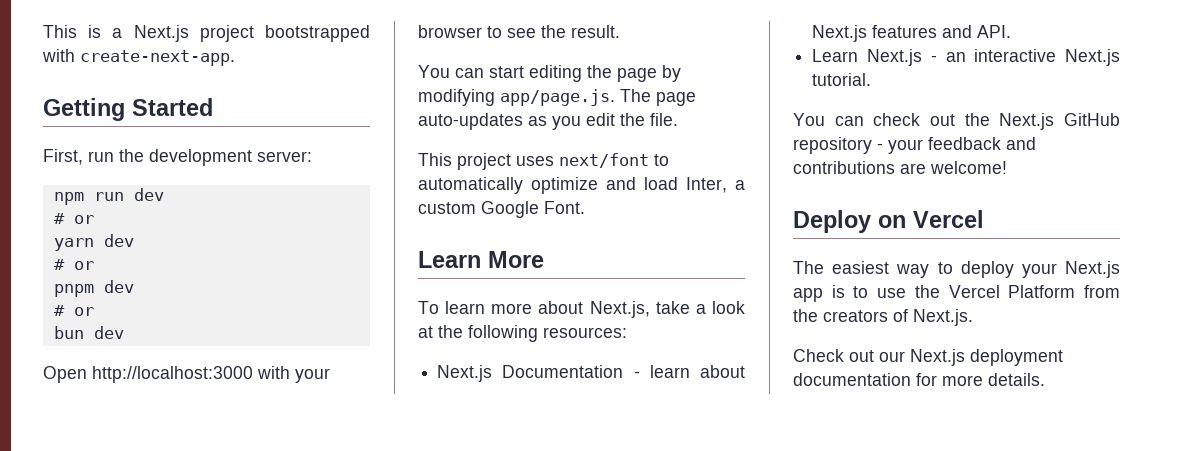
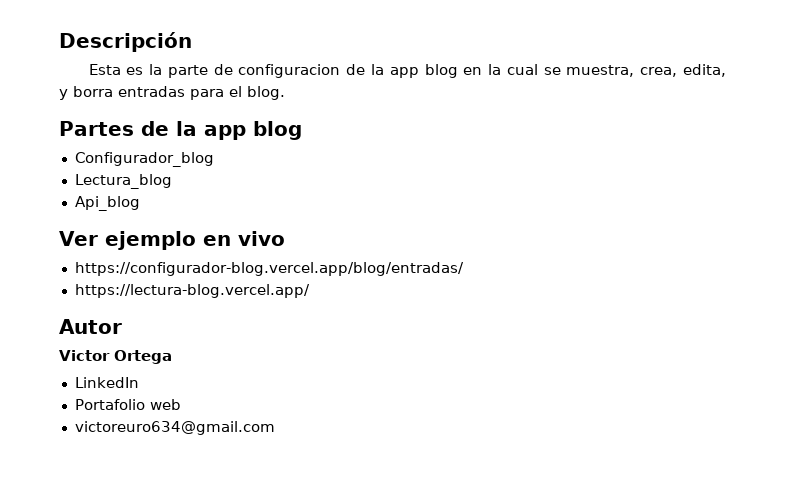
- This is a Next.js project bootstrapped with create-next-app.
- Getting Started
- First, run the development server:
- npm run dev
- # or
- yarn dev
- # or
- pnpm dev
- # or
- bun dev
- Open http://localhost:3000 with your browser to see the result.
- You can start editing the page by modifying app/page.js. The page auto-updates as you edit the file.
- This project uses next/font to automatically optimize and load Inter, a custom Google Font.
- Learn More
- To learn more about Next.js, take a look at the following resources:
- Next.js Documentation - learn about Next.js features and API.
- Learn Next.js - an interactive Next.js tutorial.
- You can check out the Next.js GitHub repository - your feedback and contributions are welcome!
- Deploy on Vercel
- The easiest way to deploy your Next.js app is to use the Vercel Platform from the creators of Next.js.
- Check out our Next.js deployment documentation for more details.
+ Descripción
+ Esta es la parte de configuracion de la app blog en la cual se muestra, crea, edita, y borra entradas para el blog.
+ Partes de la app blog
+ Configurador_blog
+ Lectura_blog
+ Api_blog
+ Ver ejemplo en vivo
+ https://configurador-blog.vercel.app/blog/entradas/
+ https://lectura-blog.vercel.app/
+ Autor
+ Victor Ortega
+ LinkedIn
+ Portafolio web
+ victoreuro634@gmail.com

